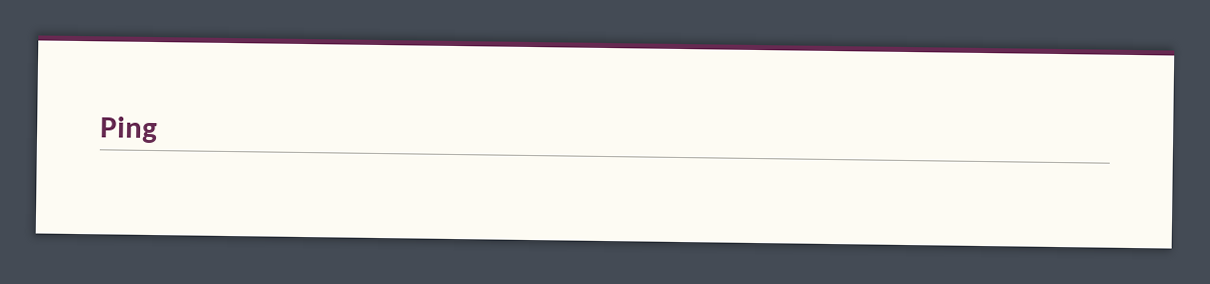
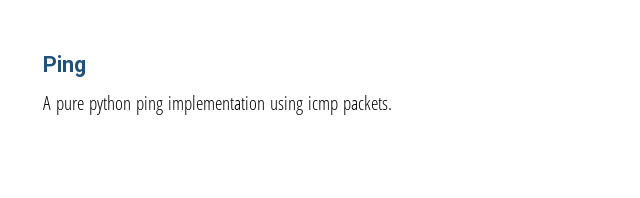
+ A pure python ping implementation using icmp packets.

